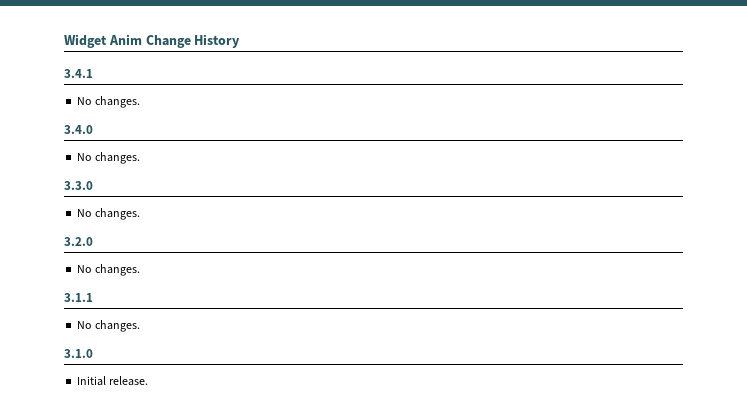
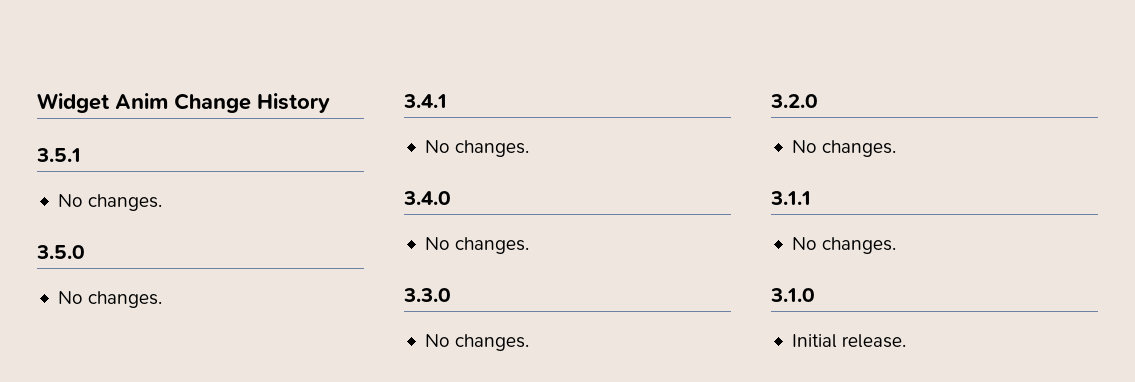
+ 3.5.1
+ No changes.
+ 3.5.0
+ No changes.

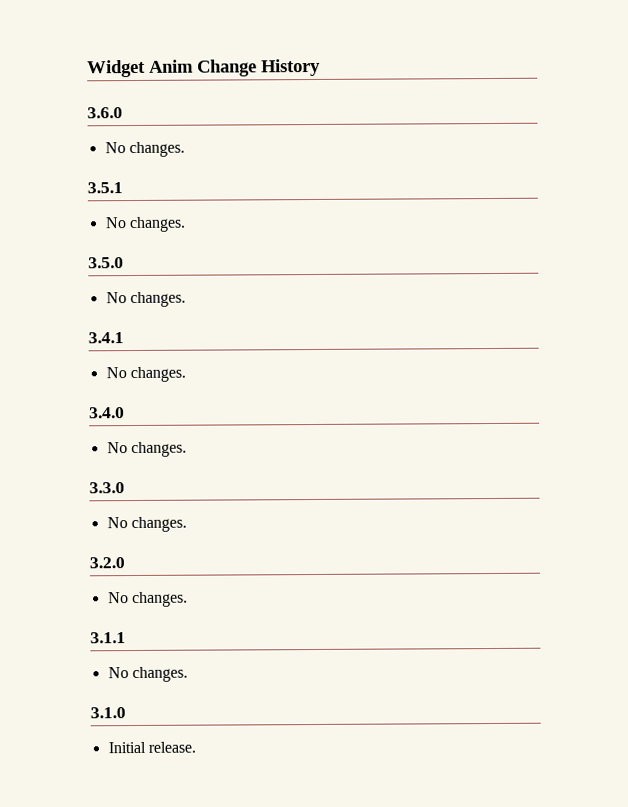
+ 3.6.0
+ No changes.

